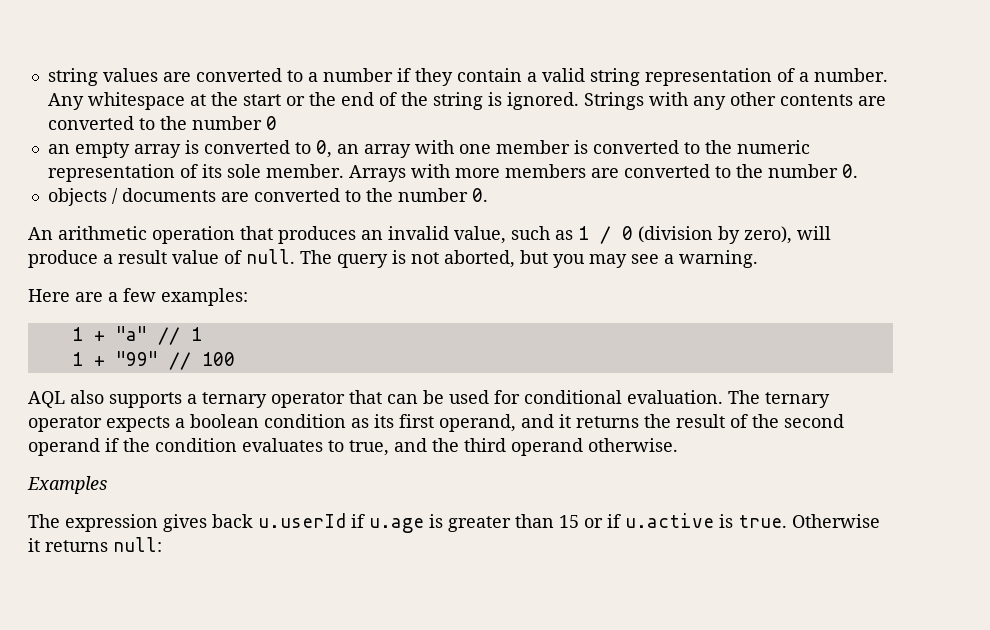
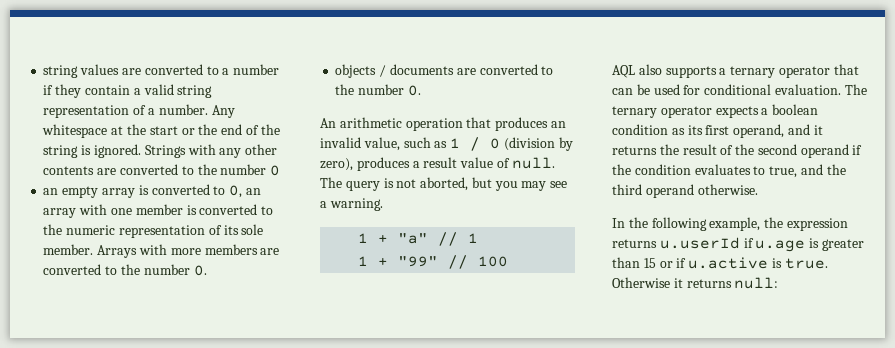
- An arithmetic operation that produces an invalid value, such as 1 / 0 (division by zero), will produce a result value of null.
+ An arithmetic operation that produces an invalid value, such as 1 / 0 (division by zero), produces a result value of null.
- Here are a few examples:
- Examples
- The expression gives back u.userId if u.age is greater than 15 or if u.active is true.
+ In the following example, the expression returns u.userId if u.age is greater than 15 or if u.active is true.

